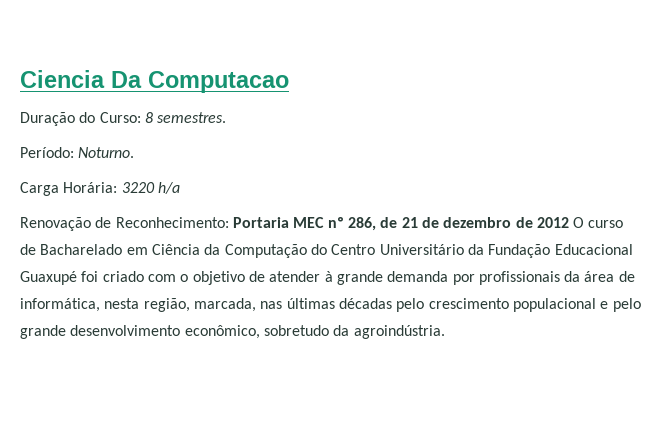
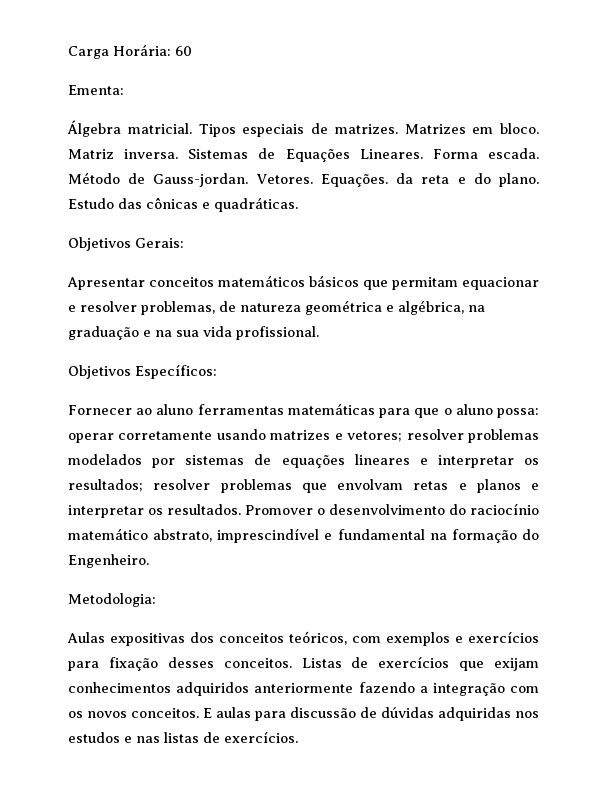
- Ciencia Da Computacao
- Duração do Curso: 8 semestres.
- Período: Noturno.
- Carga Horária: 3220 h/a
- Renovação de Reconhecimento: Portaria MEC nº 286, de 21 de dezembro de 2012 O curso de Bacharelado em Ciência da Computação do Centro Universitário da Fundação Educacional Guaxupé foi criado com o objetivo de atender à grande demanda por profissionais da área de informática, nesta região, marcada, nas últimas décadas pelo crescimento populacional e pelo grande desenvolvimento econômico, sobretudo da agroindústria.
+ Carga Horária: 60
+ Ementa:
+ Álgebra matricial. Tipos especiais de matrizes. Matrizes em bloco. Matriz inversa. Sistemas de Equações Lineares. Forma escada. Método de Gauss-jordan. Vetores. Equações. da reta e do plano. Estudo das cônicas e quadráticas.
+ Objetivos Gerais:
+ Apresentar conceitos matemáticos básicos que permitam equacionar e resolver problemas, de natureza geométrica e algébrica, na graduação e na sua vida profissional.
+ Objetivos Específicos:
+ Fornecer ao aluno ferramentas matemáticas para que o aluno possa: operar corretamente usando matrizes e vetores; resolver problemas modelados por sistemas de equações lineares e interpretar os resultados; resolver problemas que envolvam retas e planos e interpretar os resultados. Promover o desenvolvimento do raciocínio matemático abstrato, imprescindível e fundamental na formação do Engenheiro.
+ Metodologia:
+ Aulas expositivas dos conceitos teóricos, com exemplos e exercícios para fixação desses conceitos. Listas de exercícios que exijam conhecimentos adquiridos anteriormente fazendo a integração com os novos conceitos. E aulas para discussão de dúvidas adquiridas nos estudos e nas listas de exercícios.

